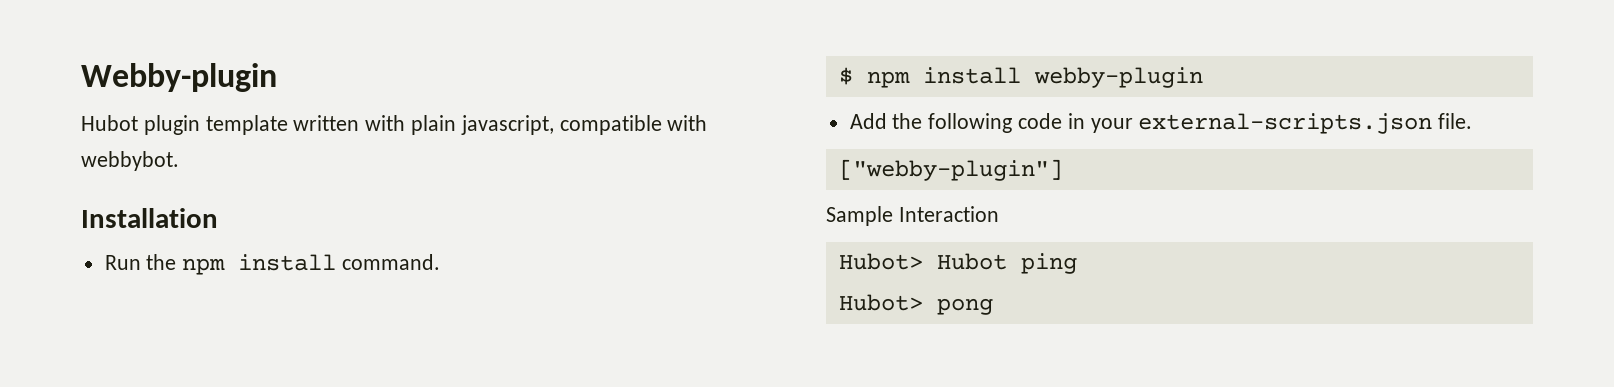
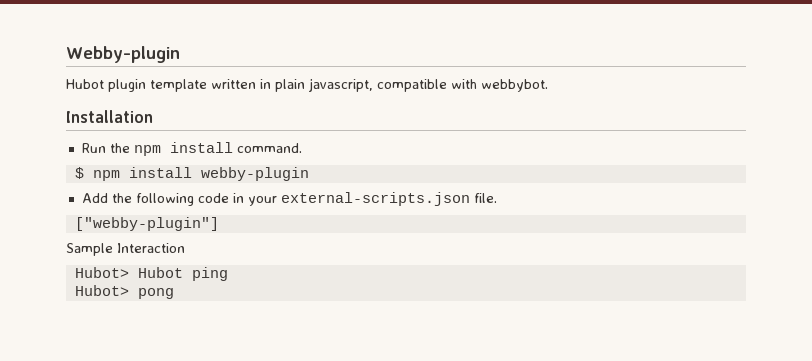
- Hubot plugin template written with plain javascript, compatible with webbybot.
+ Hubot plugin template written in plain javascript, compatible with webbybot.

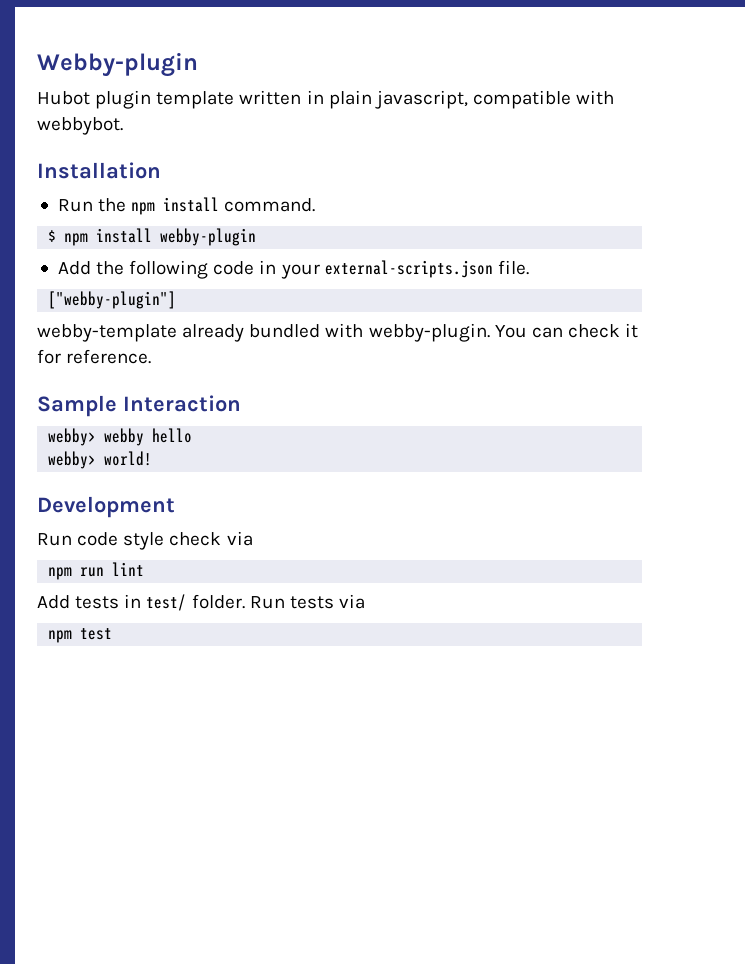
+ webby-template already bundled with webby-plugin. You can check it for reference.
  Sample Interaction
- Hubot> Hubot ping
- Hubot> pong
+ webby> webby hello
+ webby> world!
+ Development
+ Run code style check via
+ npm run lint
+ Add tests in test/ folder. Run tests via
+ npm test

